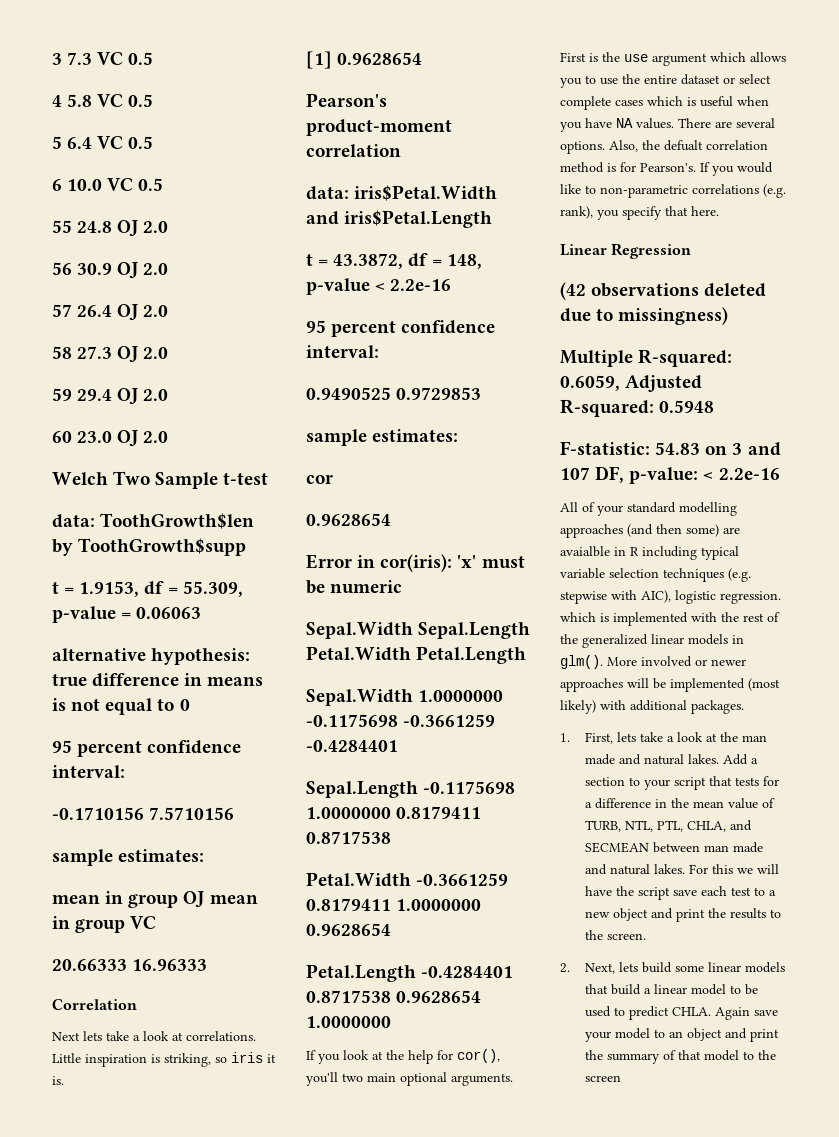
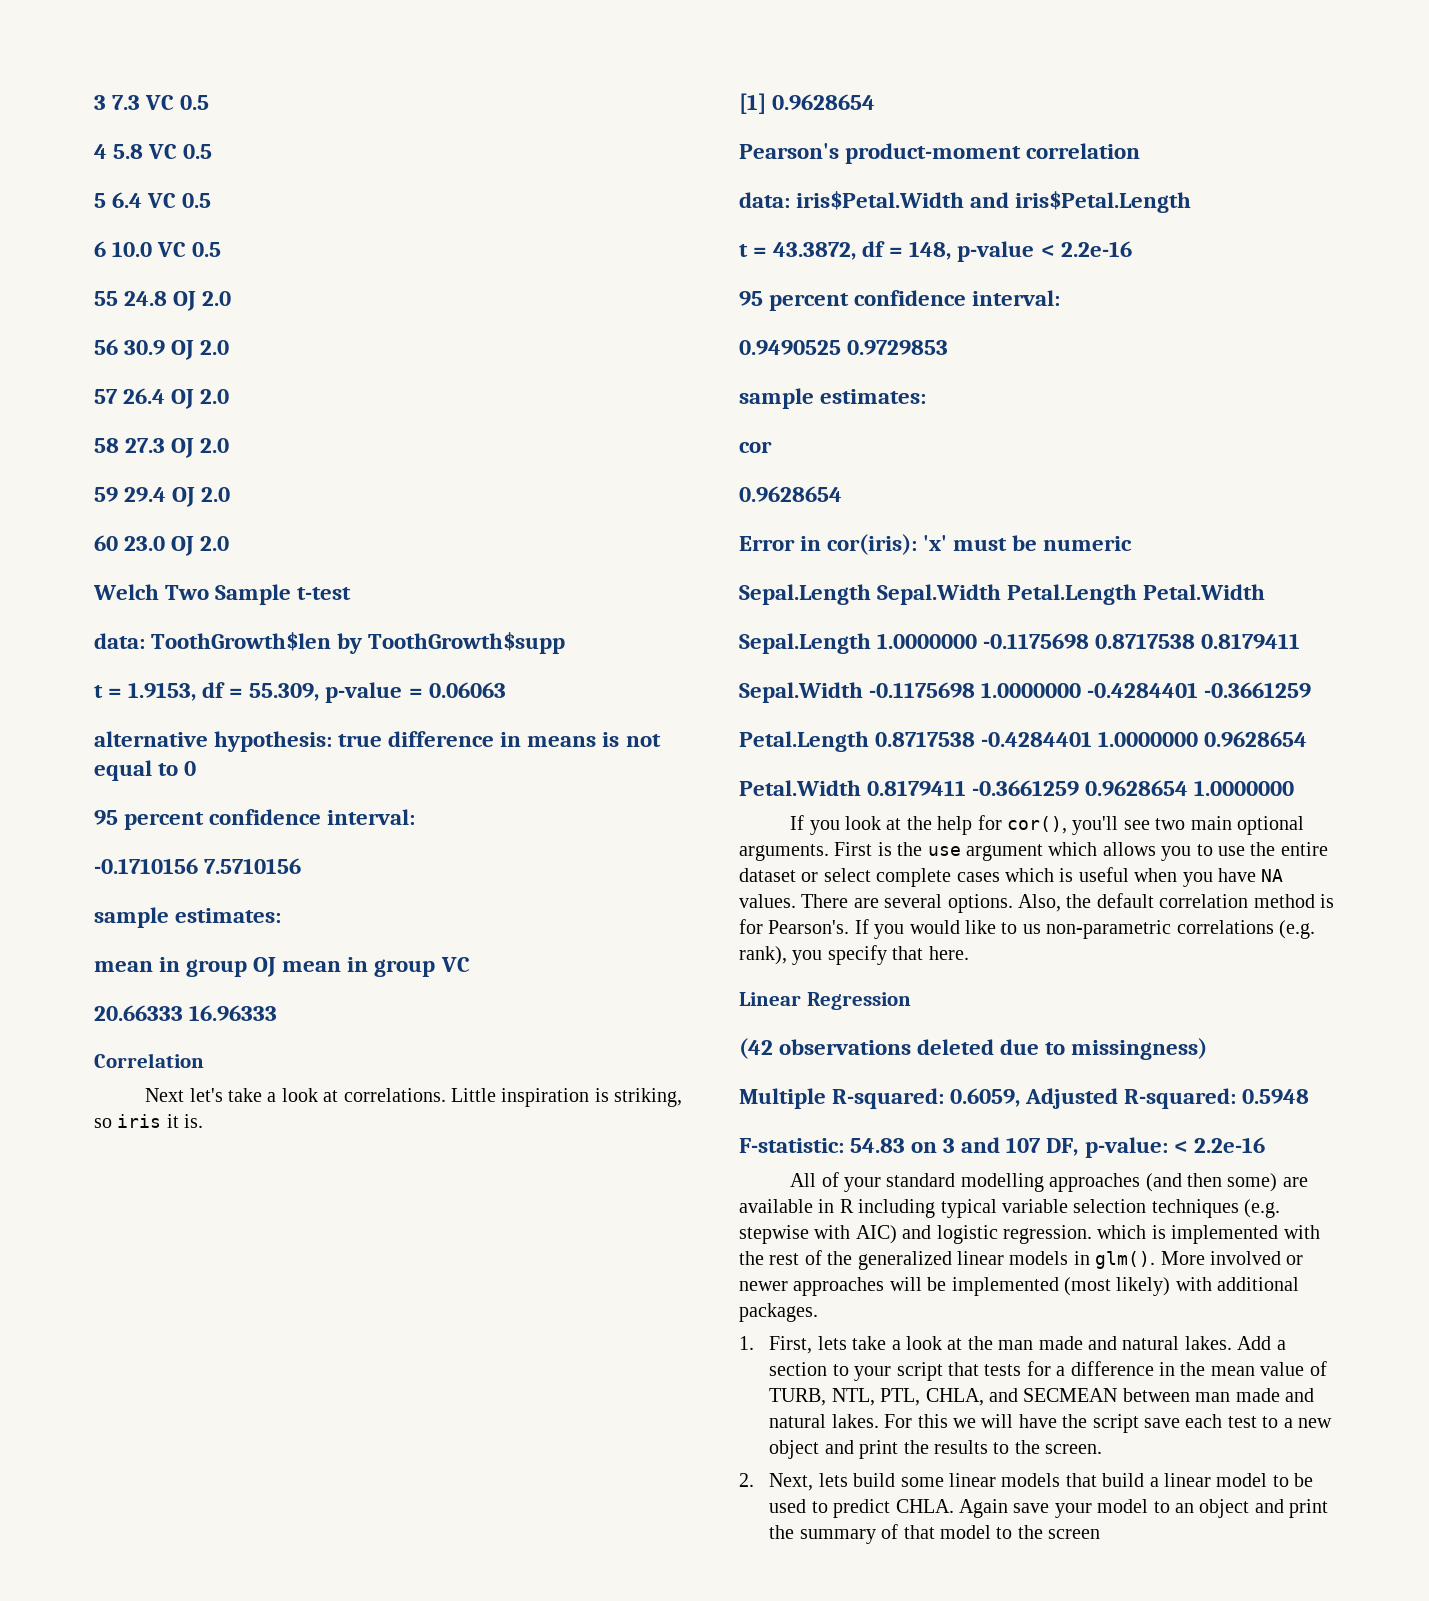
- Next lets take a look at correlations.
+ Next let's take a look at correlations.
- Sepal.Width Sepal.Length Petal.Width Petal.Length
- Sepal.Width 1.0000000 -0.1175698 -0.3661259 -0.4284401
- Sepal.Length -0.1175698 1.0000000 0.8179411 0.8717538
- Petal.Width -0.3661259 0.8179411 1.0000000 0.9628654
+ Sepal.Length Sepal.Width Petal.Length Petal.Width
+ Sepal.Length 1.0000000 -0.1175698 0.8717538 0.8179411
+ Sepal.Width -0.1175698 1.0000000 -0.4284401 -0.3661259
+ Petal.Length 0.8717538 -0.4284401 1.0000000 0.9628654
- Petal.Length -0.4284401 0.8717538 0.9628654 1.0000000
+ Petal.Width 0.8179411 -0.3661259 0.9628654 1.0000000
- If you look at the help for cor(), you'll two main optional arguments.
+ If you look at the help for cor(), you'll see two main optional arguments.
- Also, the defualt correlation method is for Pearson's.
+ Also, the default correlation method is for Pearson's.
- If you would like to non-parametric correlations (e.g. rank), you specify that here.
+ If you would like to us non-parametric correlations (e.g. rank), you specify that here.
- All of your standard modelling approaches (and then some) are avaialble in R including typical variable selection techniques (e.g. stepwise with AIC), logistic regression. which is implemented with the rest of the generalized linear models in glm().
+ All of your standard modelling approaches (and then some) are available in R including typical variable selection techniques (e.g. stepwise with AIC) and logistic regression. which is implemented with the rest of the generalized linear models in glm().

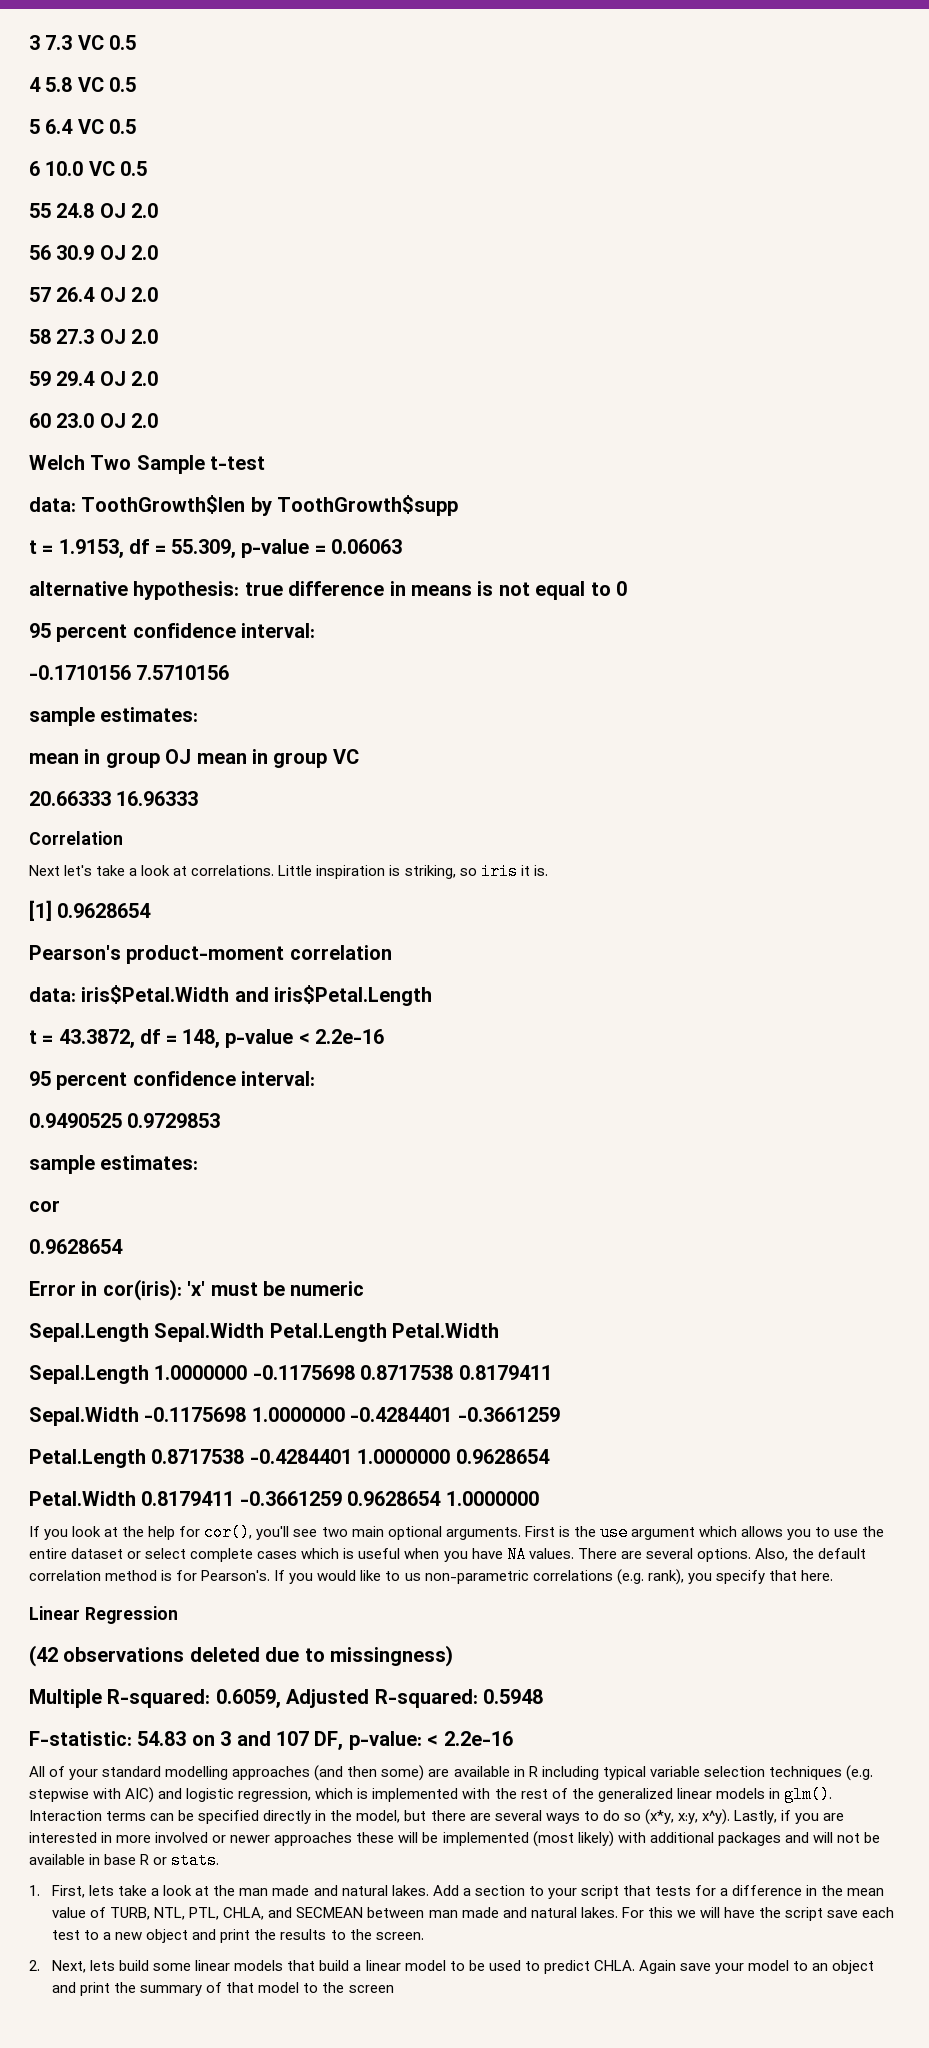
- All of your standard modelling approaches (and then some) are available in R including typical variable selection techniques (e.g. stepwise with AIC) and logistic regression. which is implemented with the rest of the generalized linear models in glm().
+ All of your standard modelling approaches (and then some) are available in R including typical variable selection techniques (e.g. stepwise with AIC) and logistic regression, which is implemented with the rest of the generalized linear models in glm().
- More involved or newer approaches will be implemented (most likely) with additional packages.
+ Interaction terms can be specified directly in the model, but there are several ways to do so (x*y, x:y, x^y). Lastly, if you are interested in more involved or newer approaches these will be implemented (most likely) with additional packages and will not be available in base R or stats.

